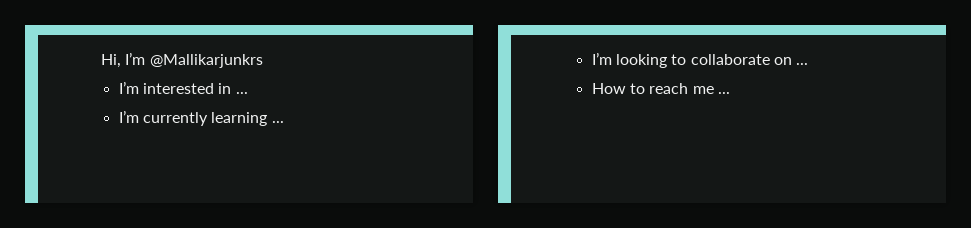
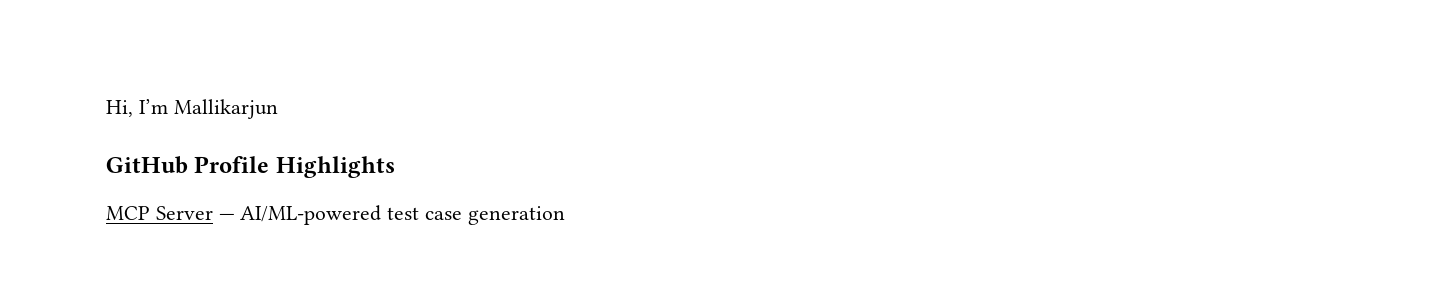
- Hi, I’m @Mallikarjunkrs
- I’m interested in ...
- I’m currently learning ...
- I’m looking to collaborate on ...
- How to reach me ...
+ Hi, I’m Mallikarjun
+ GitHub Profile Highlights
+ MCP Server — AI/ML-powered test case generation

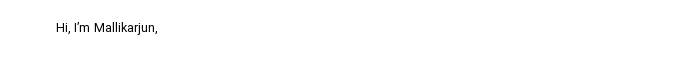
- Hi, I’m Mallikarjun
- GitHub Profile Highlights
- MCP Server — AI/ML-powered test case generation
+ Hi, I’m Mallikarjun,

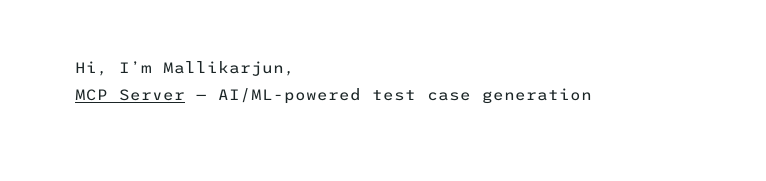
+ MCP Server — AI/ML-powered test case generation

